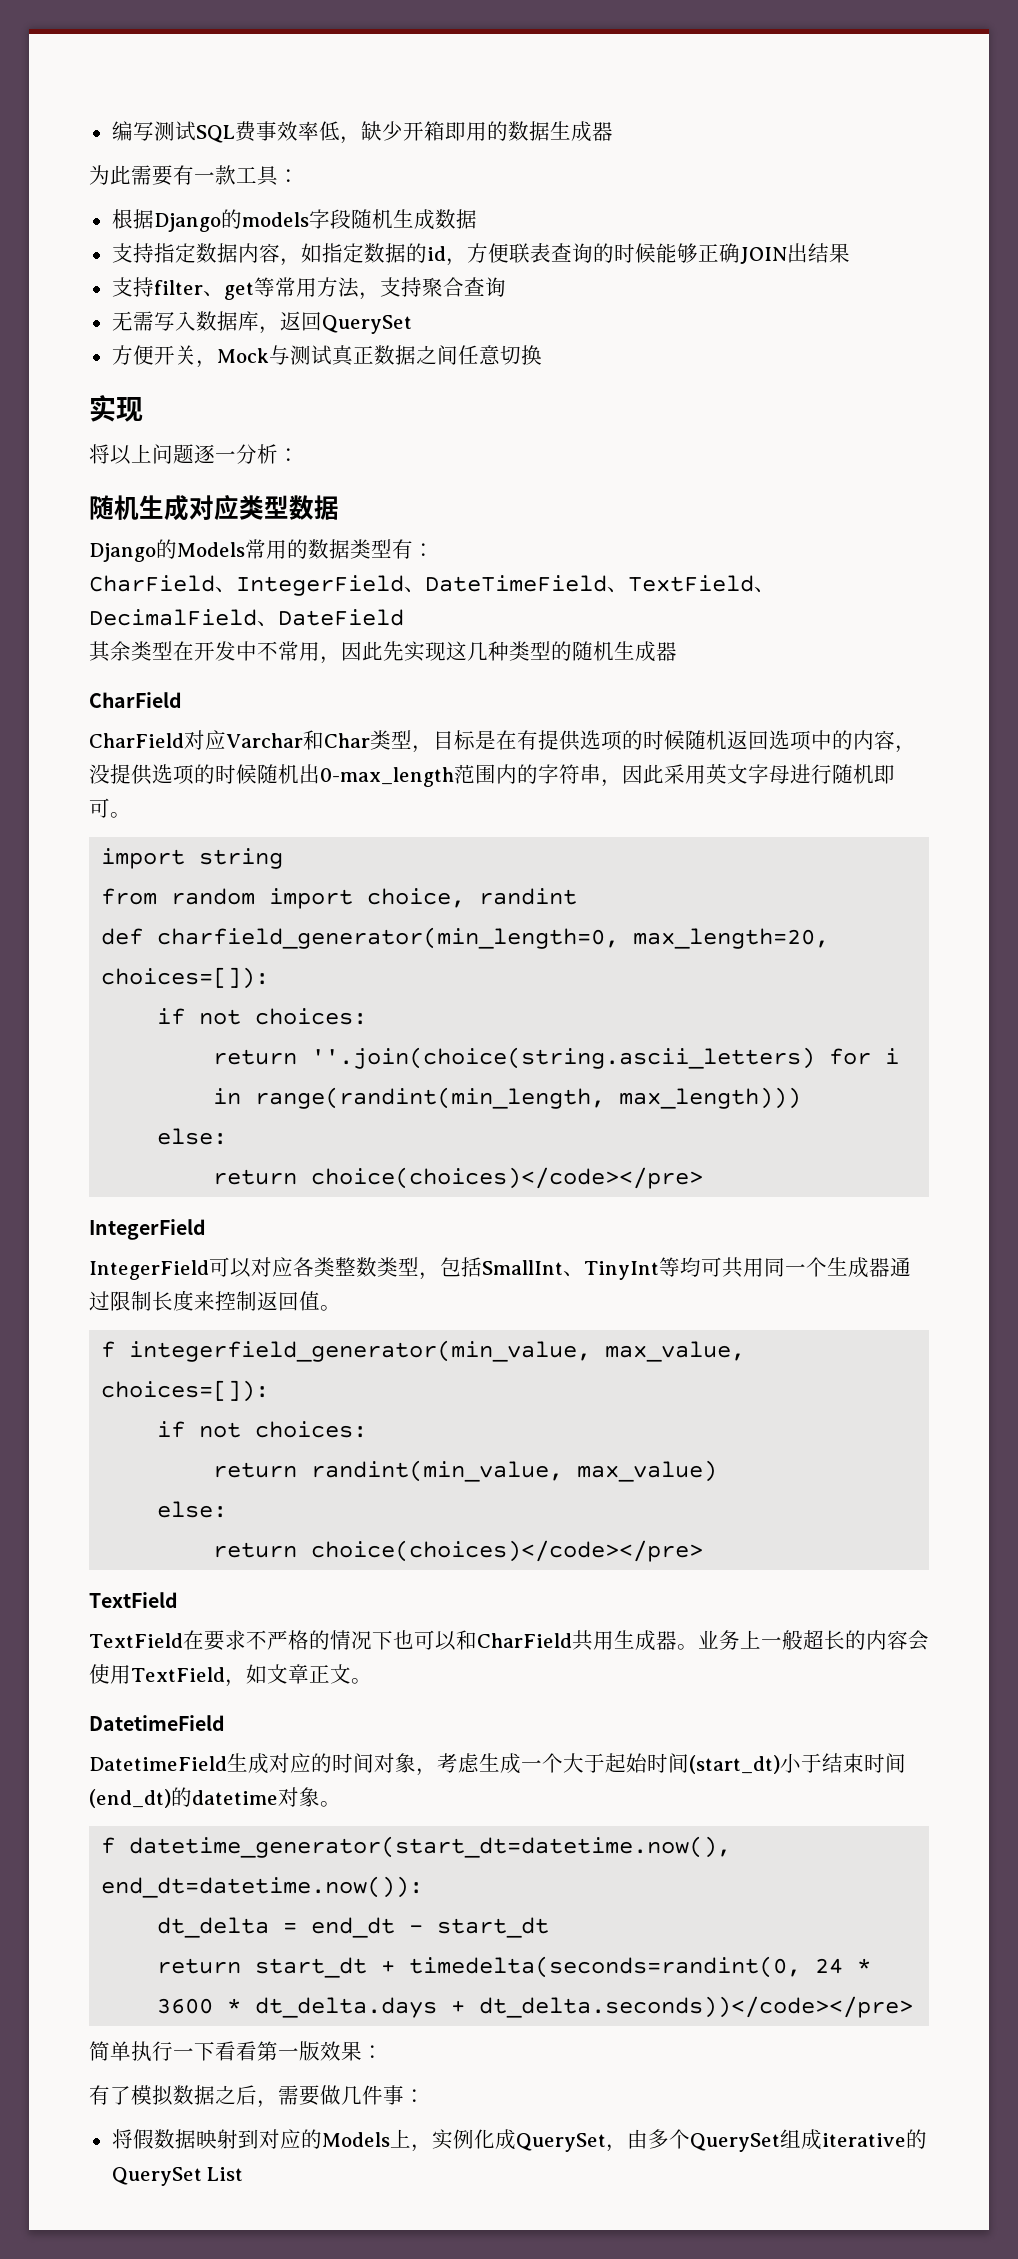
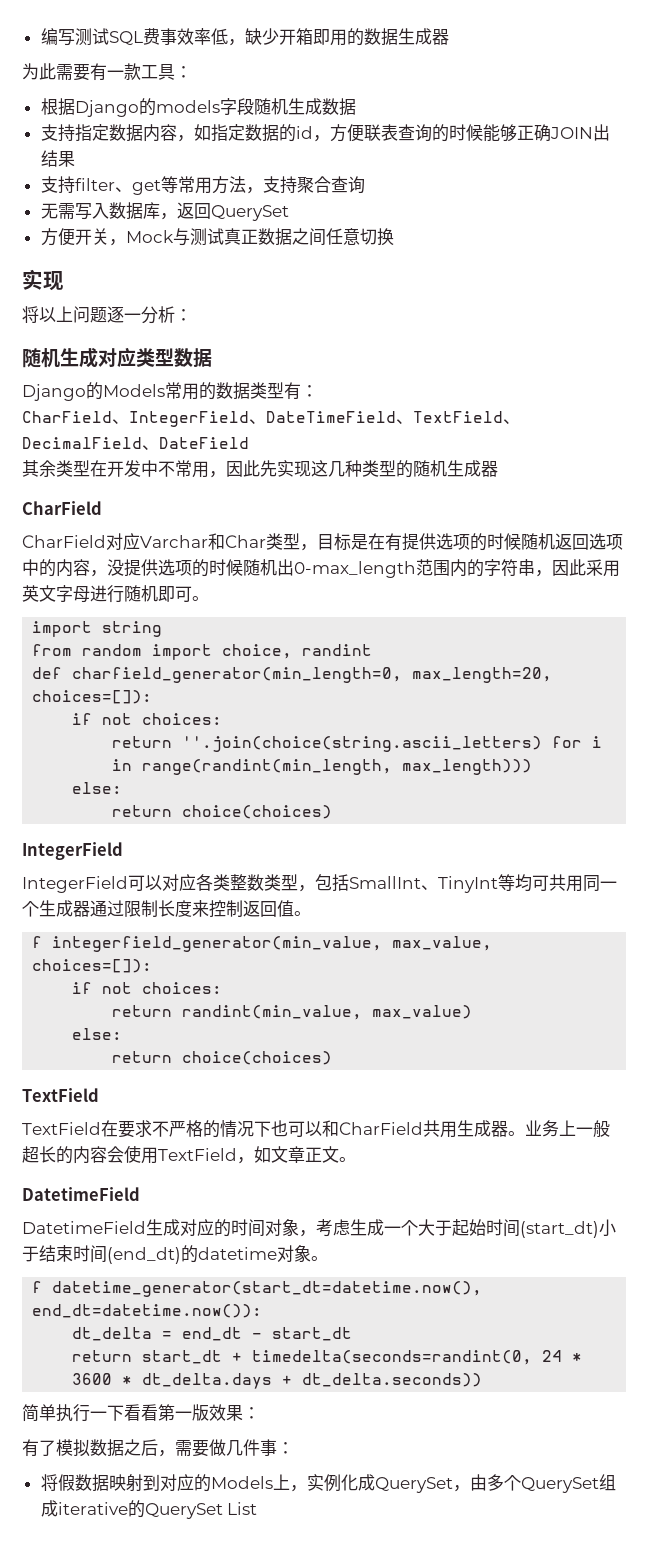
  return ''.join(choice(string.ascii_letters) for i in range(randint(min_length, max_length)))
  else:
- return choice(choices)</code></pre>
+ return choice(choices)
  return randint(min_value, max_value)
  else:
- return choice(choices)</code></pre>
+ return choice(choices)
- return start_dt + timedelta(seconds=randint(0, 24 * 3600 * dt_delta.days + dt_delta.seconds))</code></pre>
+ return start_dt + timedelta(seconds=randint(0, 24 * 3600 * dt_delta.days + dt_delta.seconds))

